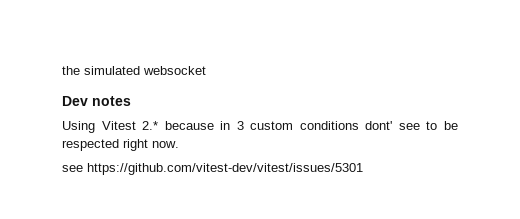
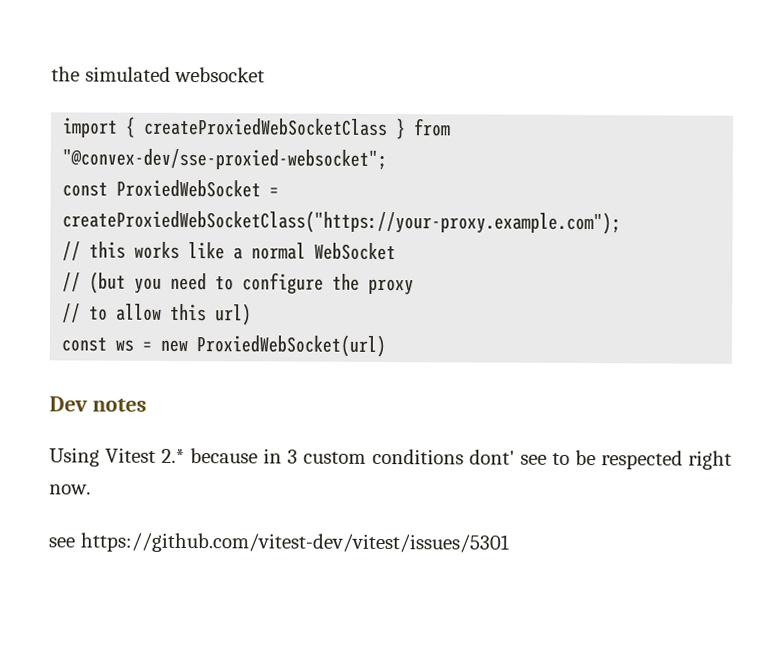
+ import { createProxiedWebSocketClass } from "@convex-dev/sse-proxied-websocket";
+ const ProxiedWebSocket = createProxiedWebSocketClass("https://your-proxy.example.com");
+ // this works like a normal WebSocket
+ // (but you need to configure the proxy
+ // to allow this url)
+ const ws = new ProxiedWebSocket(url)

